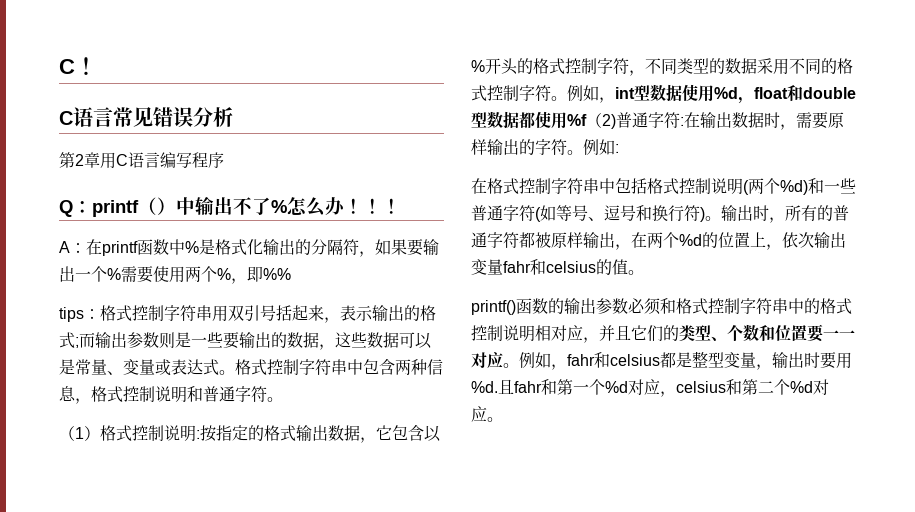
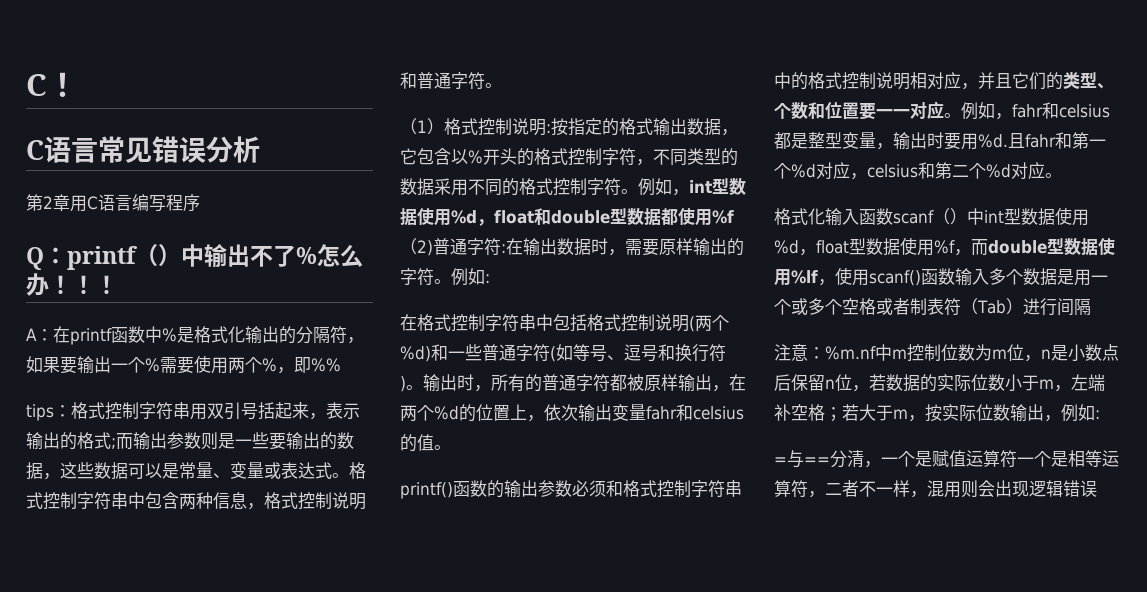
+ 格式化输入函数scanf（）中int型数据使用%d，float型数据使用%f，而double型数据使用%lf，使用scanf()函数输入多个数据是用一个或多个空格或者制表符（Tab）进行间隔
+ 注意：%m.nf中m控制位数为m位，n是小数点后保留n位，若数据的实际位数小于m，左端补空格；若大于m，按实际位数输出，例如:
+ =与==分清，一个是赋值运算符一个是相等运算符，二者不一样，混用则会出现逻辑错误

